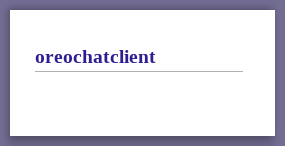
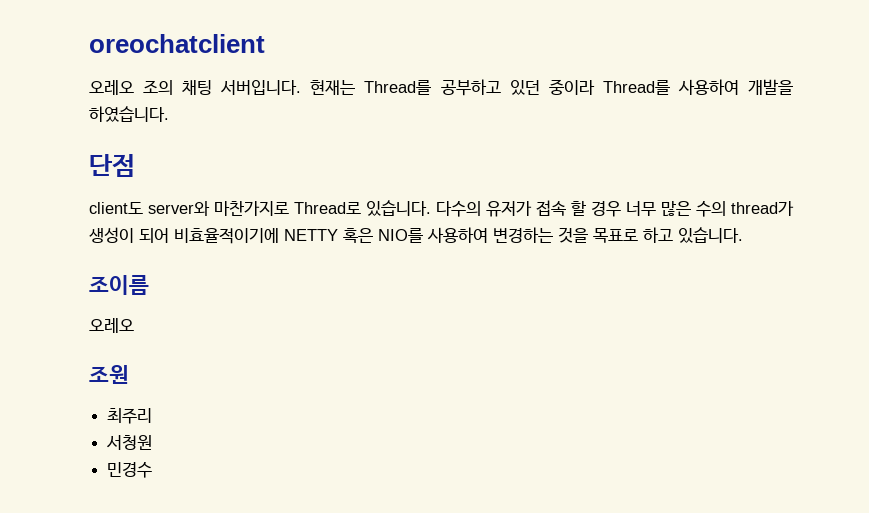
+ 오레오 조의 채팅 서버입니다. 현재는 Thread를 공부하고 있던 중이라 Thread를 사용하여 개발을 하였습니다.
+ 단점
+ client도 server와 마찬가지로 Thread로 있습니다. 다수의 유저가 접속 할 경우 너무 많은 수의 thread가 생성이 되어 비효율적이기에 NETTY 혹은 NIO를 사용하여 변경하는 것을 목표로 하고 있습니다.
+ 조이름
+ 오레오
+ 조원
+ 최주리
+ 서청원
+ 민경수

